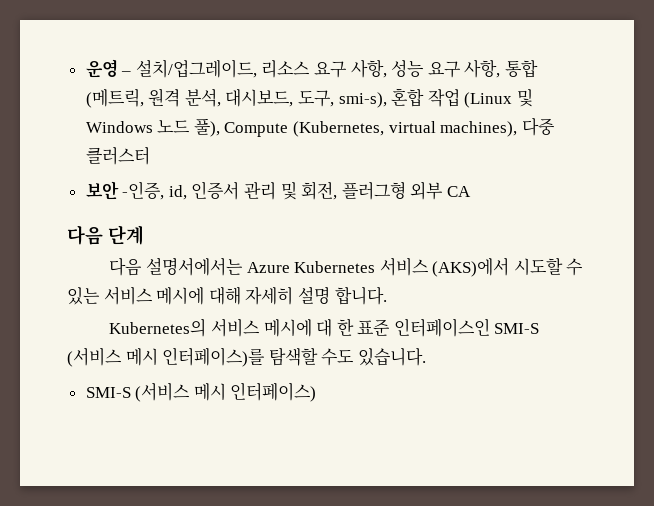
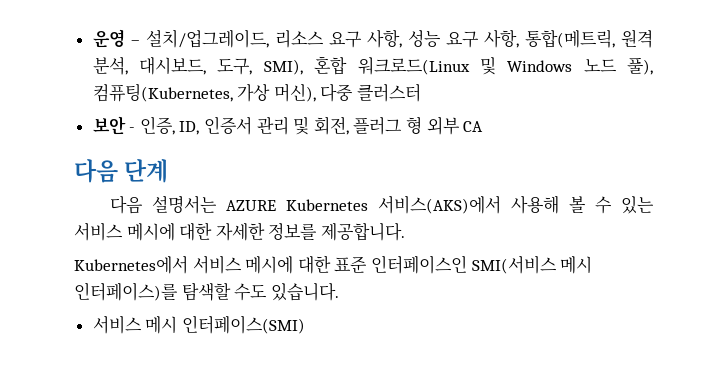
- 운영 – 설치/업그레이드, 리소스 요구 사항, 성능 요구 사항, 통합 (메트릭, 원격 분석, 대시보드, 도구, smi-s), 혼합 작업 (Linux 및 Windows 노드 풀), Compute (Kubernetes, virtual machines), 다중 클러스터
+ 운영 – 설치/업그레이드, 리소스 요구 사항, 성능 요구 사항, 통합(메트릭, 원격 분석, 대시보드, 도구, SMI), 혼합 워크로드(Linux 및 Windows 노드 풀), 컴퓨팅(Kubernetes, 가상 머신), 다중 클러스터
- 보안 -인증, id, 인증서 관리 및 회전, 플러그형 외부 CA
+ 보안 - 인증, ID, 인증서 관리 및 회전, 플러그 형 외부 CA
- 다음 설명서에서는 Azure Kubernetes 서비스 (AKS)에서 시도할 수 있는 서비스 메시에 대해 자세히 설명 합니다.
- Kubernetes의 서비스 메시에 대 한 표준 인터페이스인 SMI-S (서비스 메시 인터페이스)를 탐색할 수도 있습니다.
+ 다음 설명서는 AZURE Kubernetes 서비스(AKS)에서 사용해 볼 수 있는 서비스 메시에 대한 자세한 정보를 제공합니다.
+ Kubernetes에서 서비스 메시에 대한 표준 인터페이스인 SMI(서비스 메시 인터페이스)를 탐색할 수도 있습니다.
- SMI-S (서비스 메시 인터페이스)
+ 서비스 메시 인터페이스(SMI)

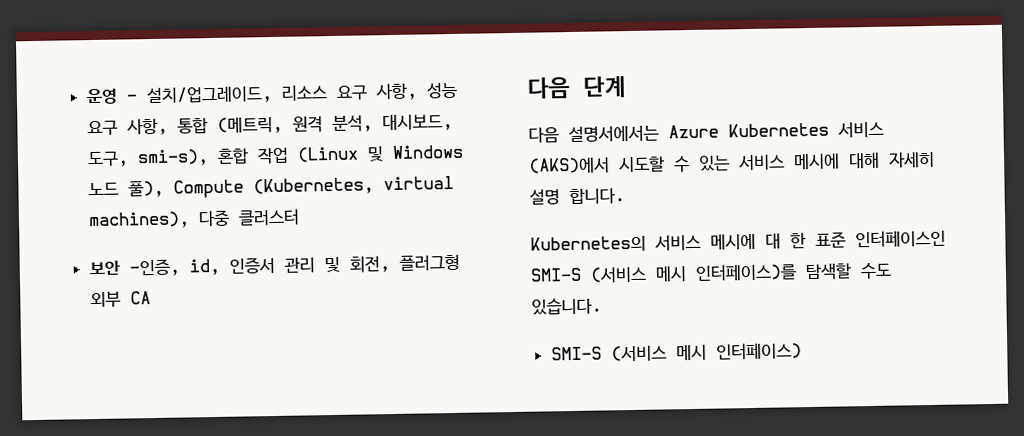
- 운영 – 설치/업그레이드, 리소스 요구 사항, 성능 요구 사항, 통합(메트릭, 원격 분석, 대시보드, 도구, SMI), 혼합 워크로드(Linux 및 Windows 노드 풀), 컴퓨팅(Kubernetes, 가상 머신), 다중 클러스터
+ 운영 – 설치/업그레이드, 리소스 요구 사항, 성능 요구 사항, 통합 (메트릭, 원격 분석, 대시보드, 도구, smi-s), 혼합 작업 (Linux 및 Windows 노드 풀), Compute (Kubernetes, virtual machines), 다중 클러스터
- 보안 - 인증, ID, 인증서 관리 및 회전, 플러그 형 외부 CA
+ 보안 -인증, id, 인증서 관리 및 회전, 플러그형 외부 CA
- 다음 설명서는 AZURE Kubernetes 서비스(AKS)에서 사용해 볼 수 있는 서비스 메시에 대한 자세한 정보를 제공합니다.
- Kubernetes에서 서비스 메시에 대한 표준 인터페이스인 SMI(서비스 메시 인터페이스)를 탐색할 수도 있습니다.
+ 다음 설명서에서는 Azure Kubernetes 서비스 (AKS)에서 시도할 수 있는 서비스 메시에 대해 자세히 설명 합니다.
+ Kubernetes의 서비스 메시에 대 한 표준 인터페이스인 SMI-S (서비스 메시 인터페이스)를 탐색할 수도 있습니다.
- 서비스 메시 인터페이스(SMI)
+ SMI-S (서비스 메시 인터페이스)

